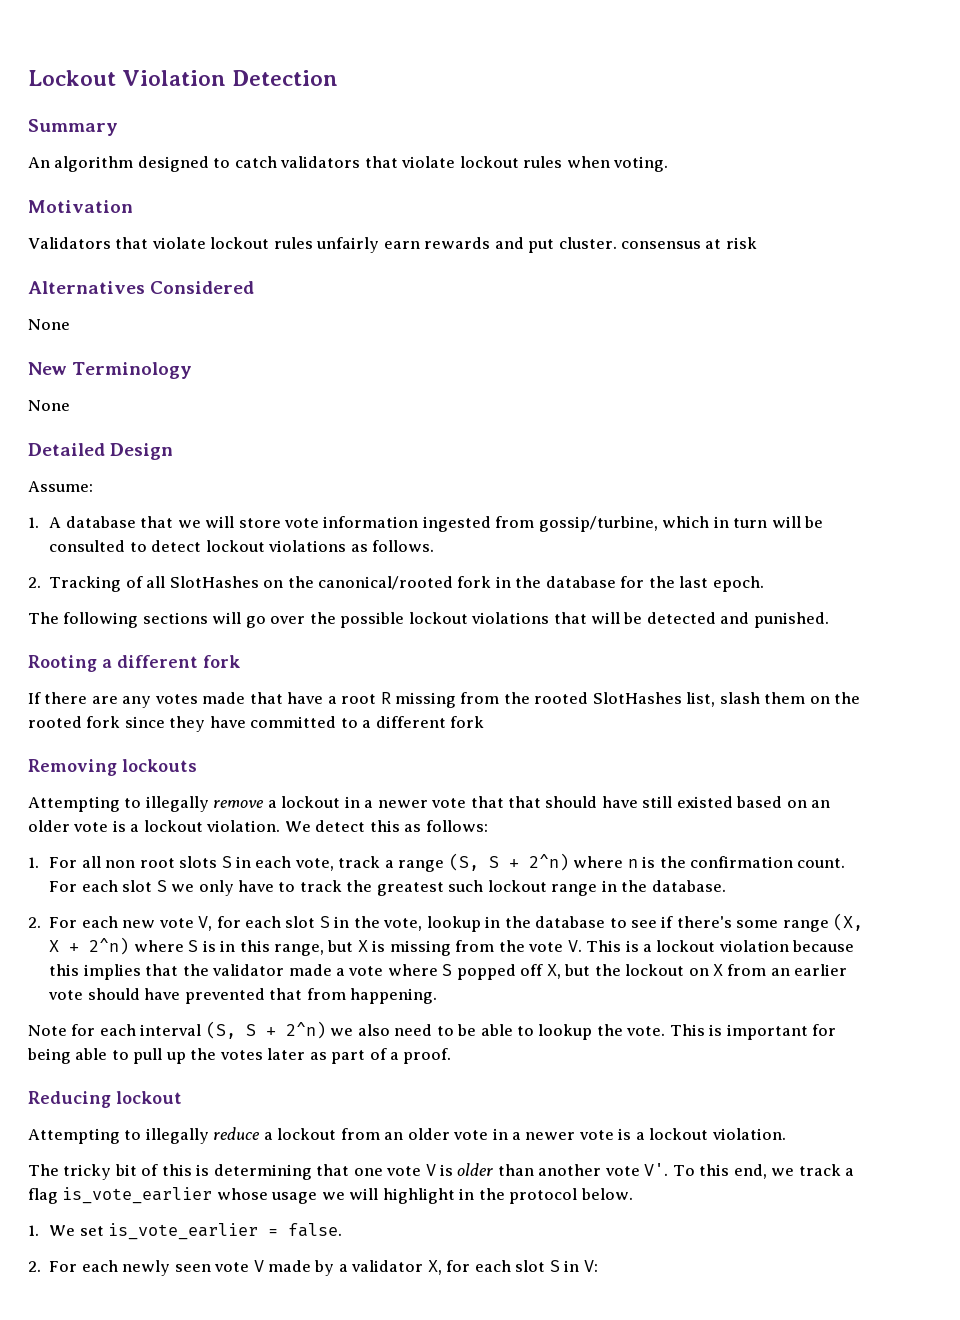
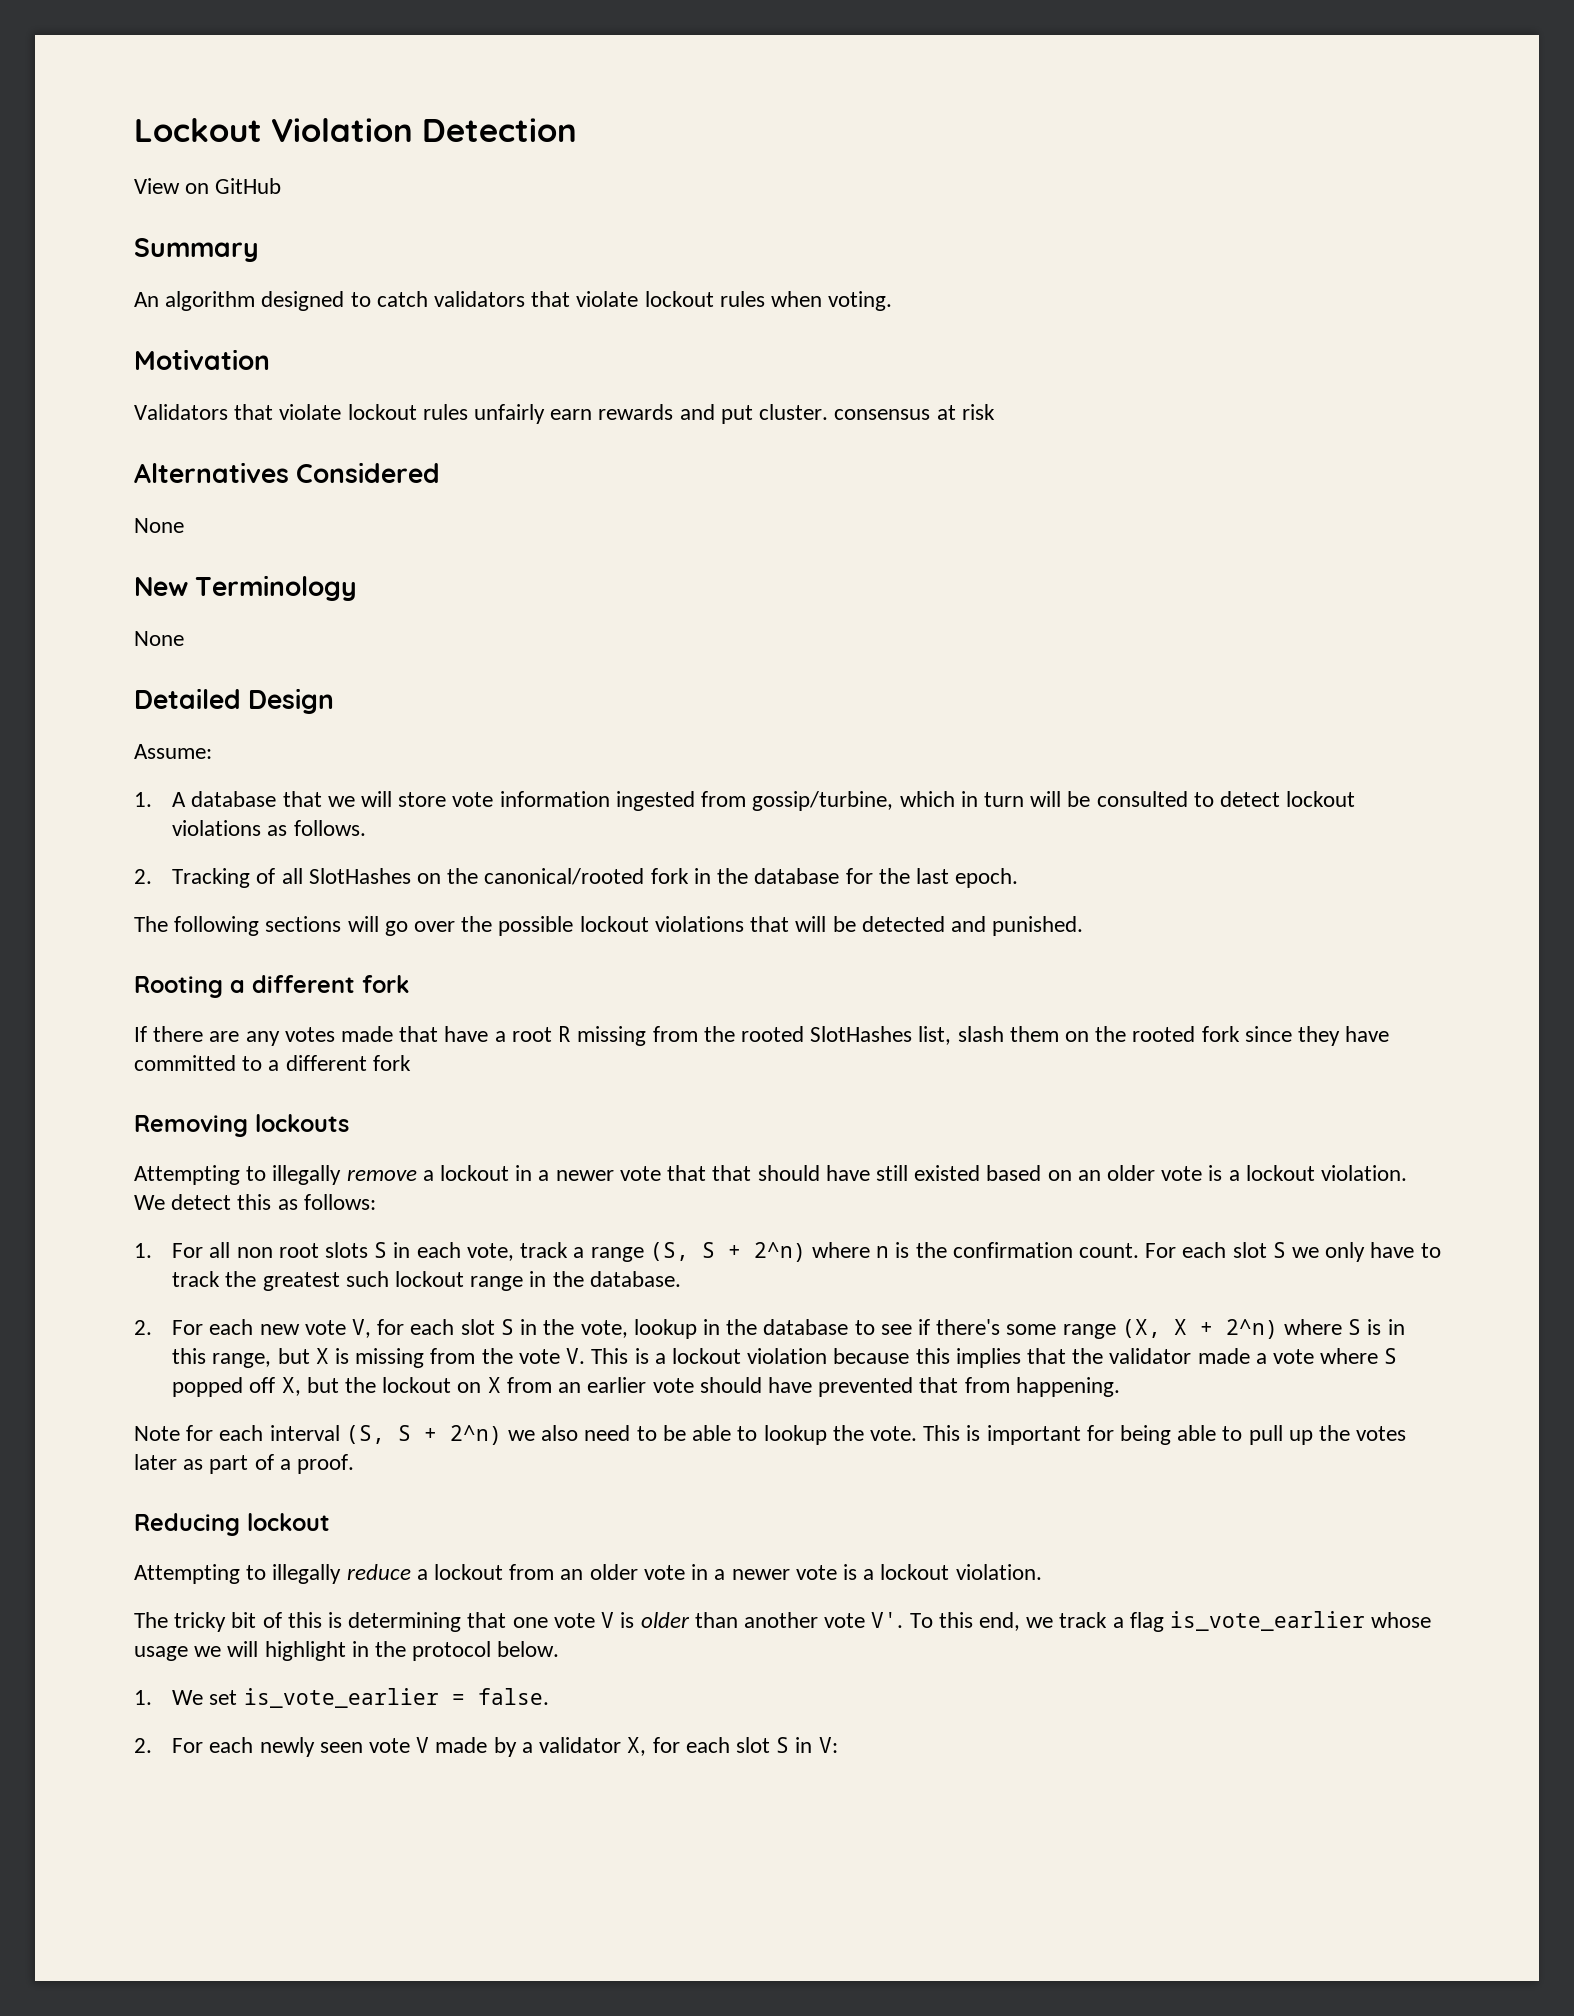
+ View on GitHub

